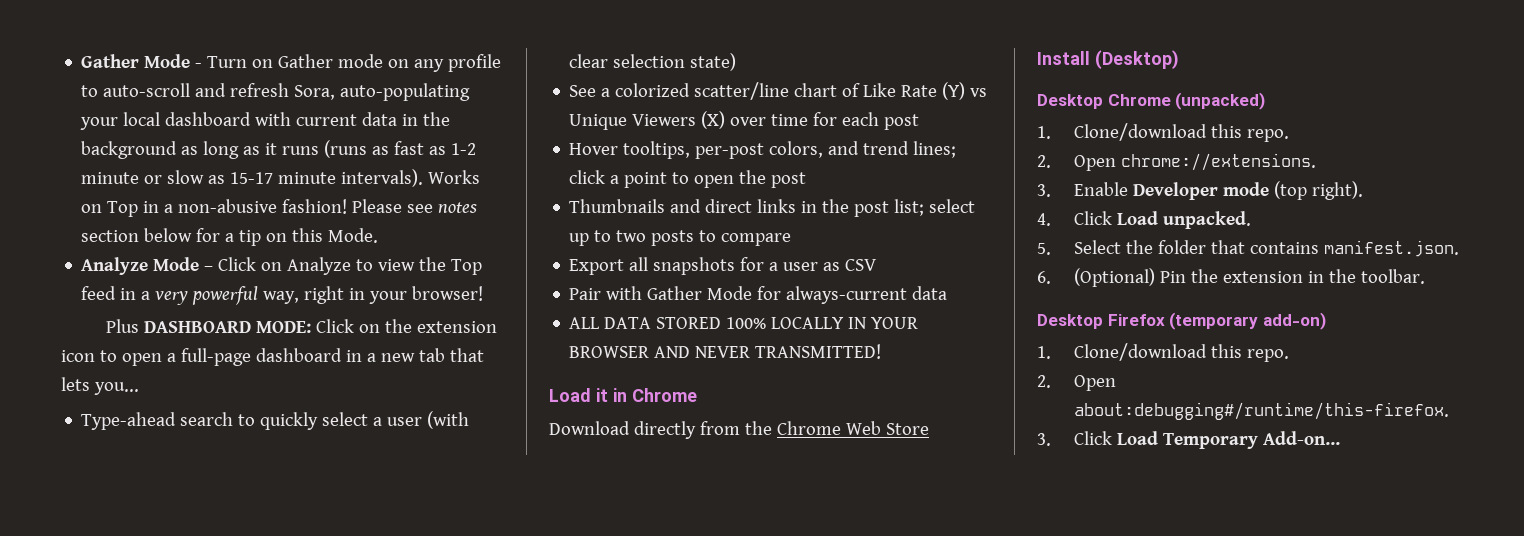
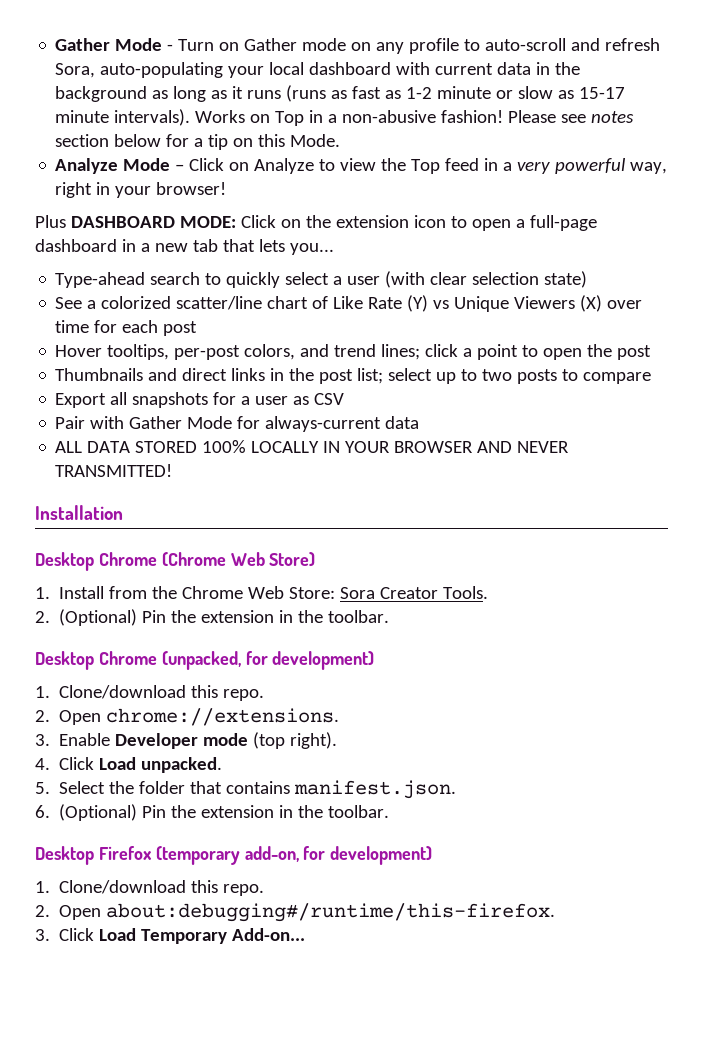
- Load it in Chrome
- Download directly from the Chrome Web Store
- Install (Desktop)
- Desktop Chrome (unpacked)
+ Installation
+ Desktop Chrome (Chrome Web Store)
+ 1. Install from the Chrome Web Store: Sora Creator Tools.
+ 2. (Optional) Pin the extension in the toolbar.
+ Desktop Chrome (unpacked, for development)
- Desktop Firefox (temporary add-on)
+ Desktop Firefox (temporary add-on, for development)

